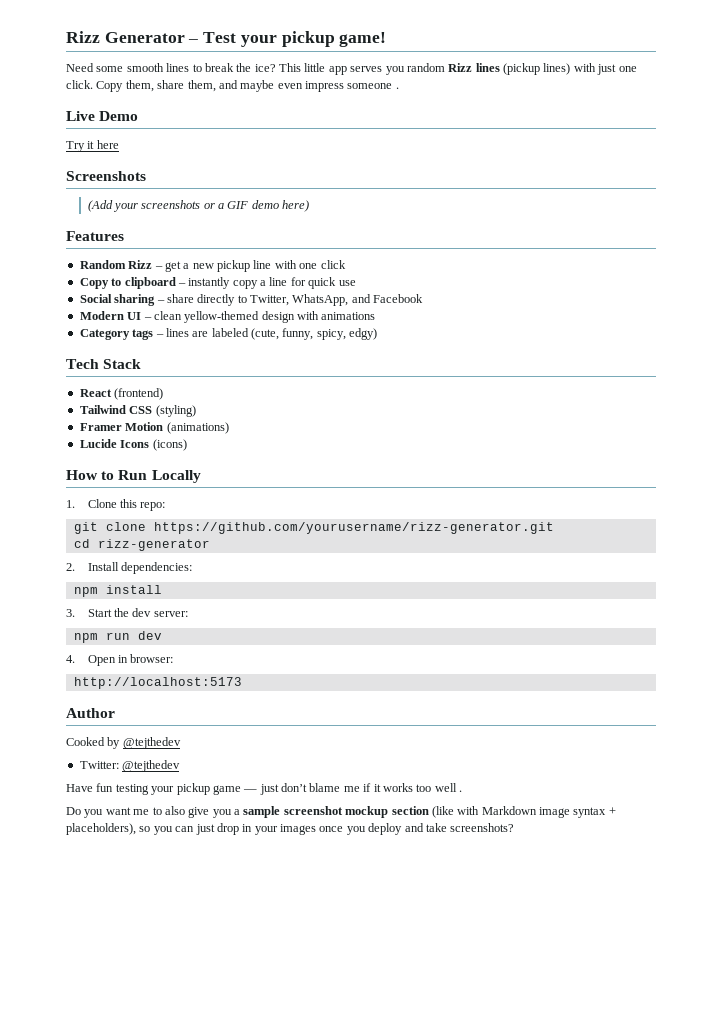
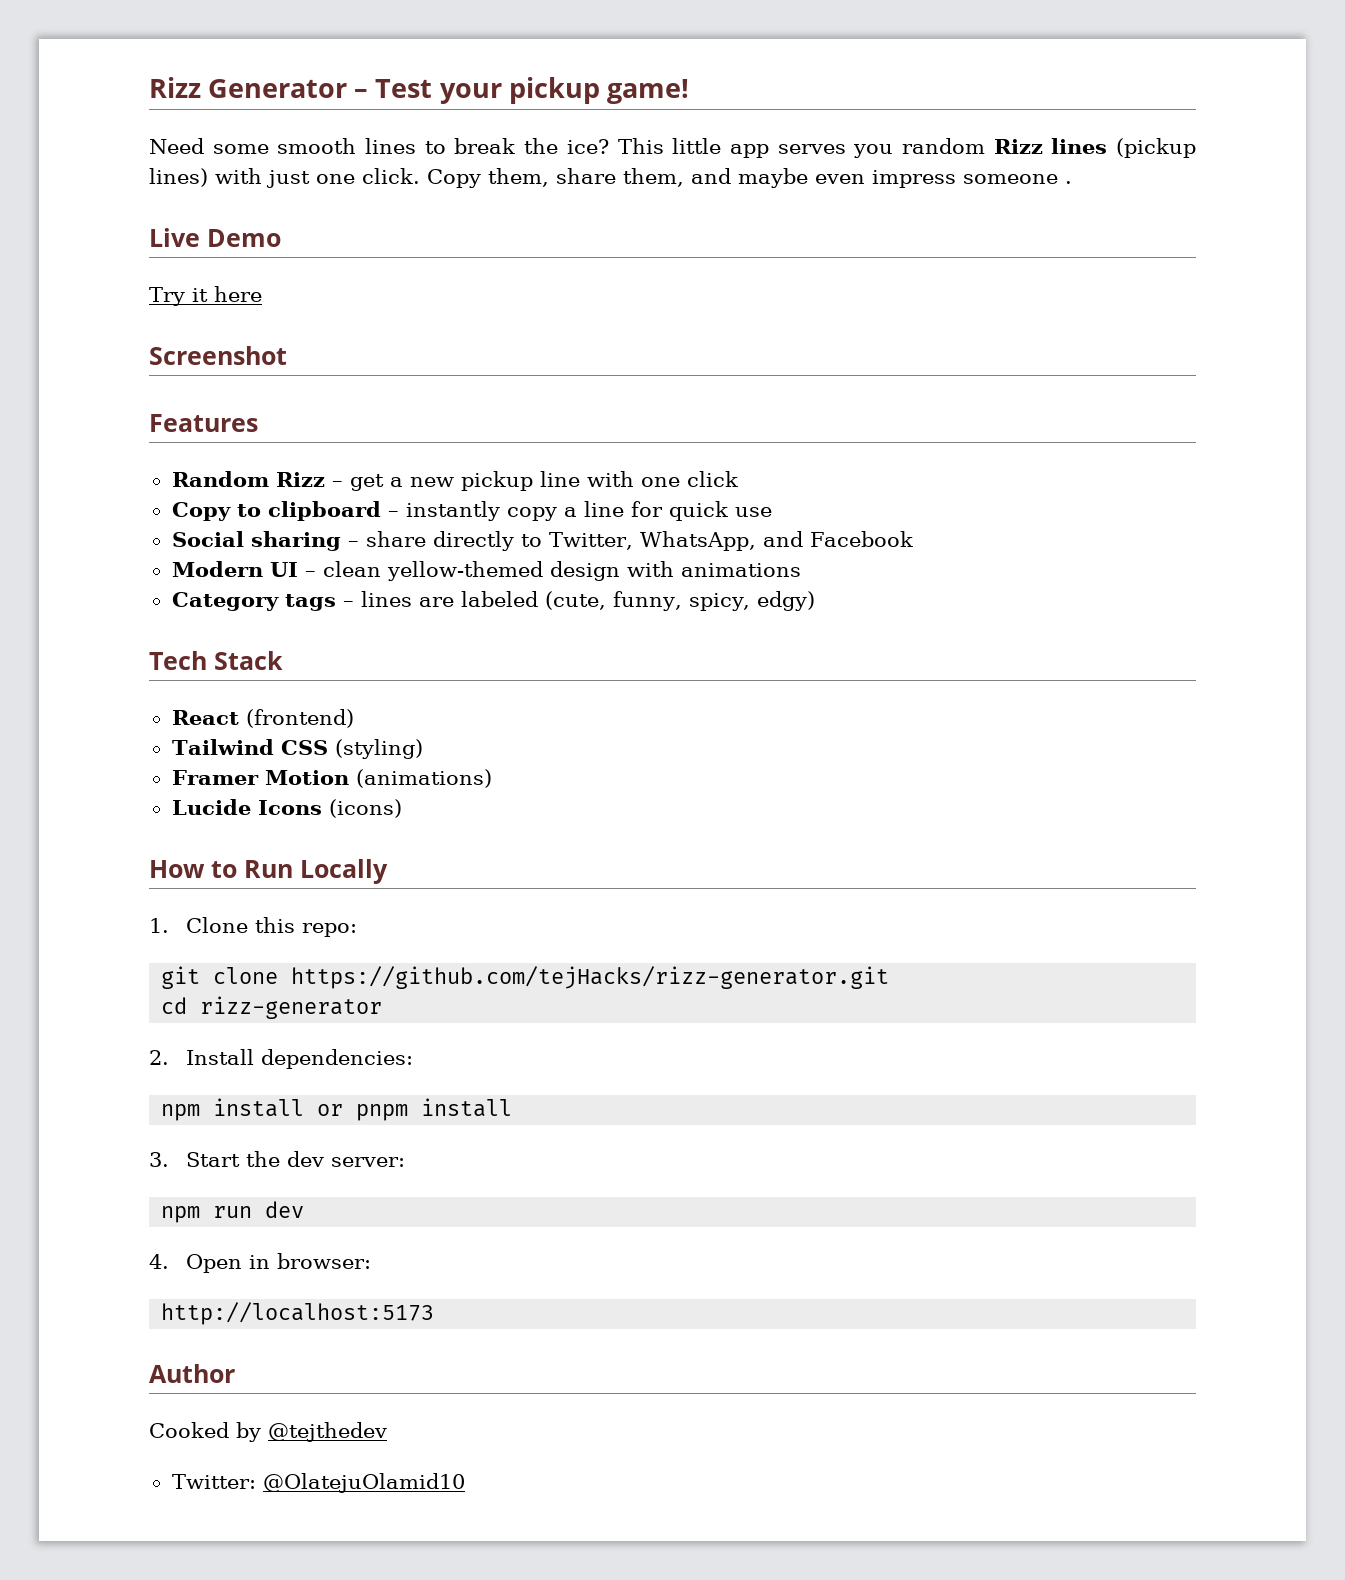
- Screenshots
- (Add your screenshots or a GIF demo here)
+ Screenshot
- git clone https://github.com/yourusername/rizz-generator.git
+ git clone https://github.com/tejHacks/rizz-generator.git
- npm install
+ npm install or pnpm install
- Twitter: @tejthedev
- Have fun testing your pickup game — just don’t blame me if it works too well .
- Do you want me to also give you a sample screenshot mockup section (like with Markdown image syntax + placeholders), so you can just drop in your images once you deploy and take screenshots?
+ Twitter: @OlatejuOlamid10

